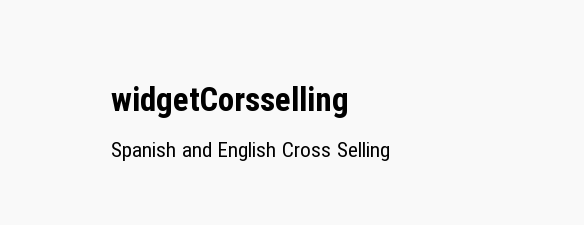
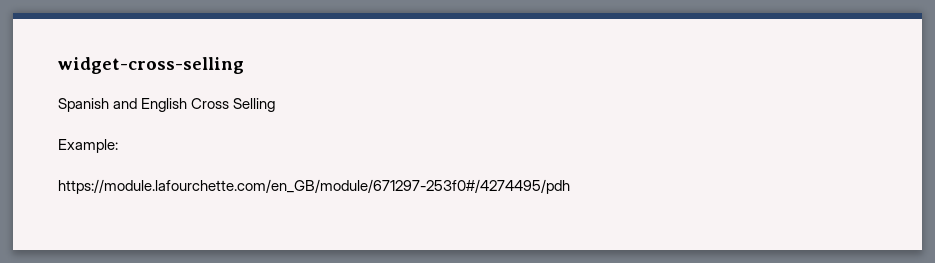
- widgetCorsselling
+ widget-cross-selling
+ Example:
+ https://module.lafourchette.com/en_GB/module/671297-253f0#/4274495/pdh

